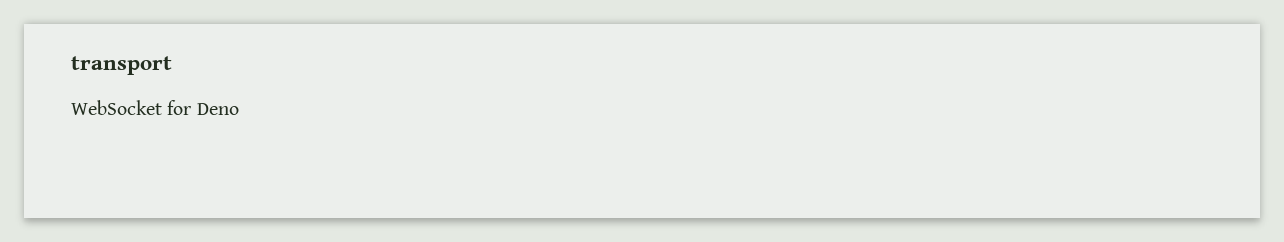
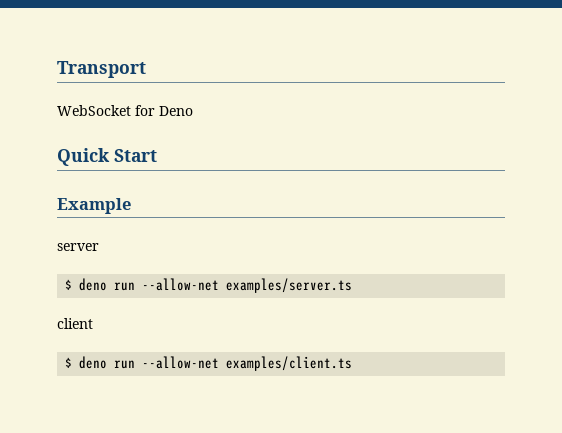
- transport
+ Transport
+ Quick Start
+ Example
+ server
+ $ deno run --allow-net examples/server.ts
+ client
+ $ deno run --allow-net examples/client.ts

